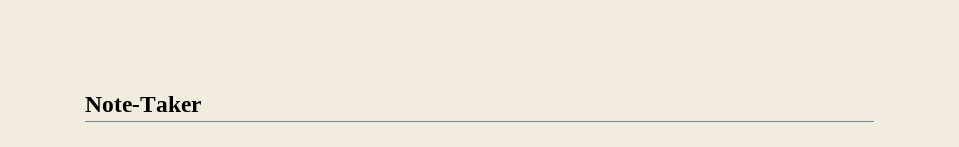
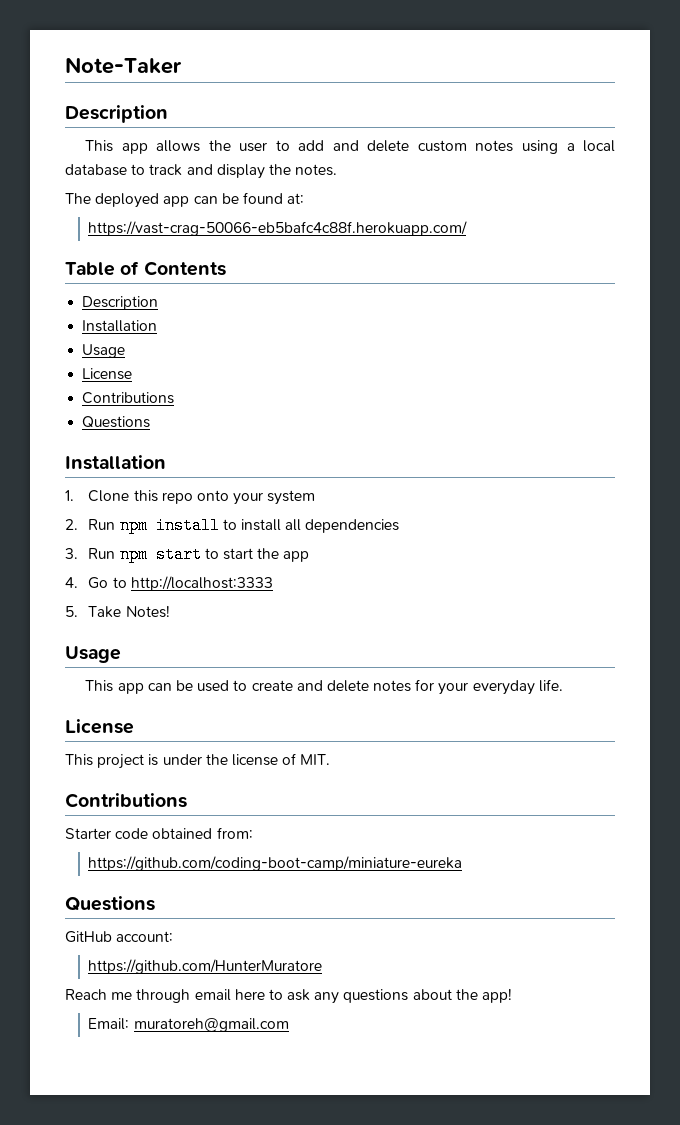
  Note-Taker
+ Description
+ This app allows the user to add and delete custom notes using a local database to track and display the notes.
+ The deployed app can be found at:
+ https://vast-crag-50066-eb5bafc4c88f.herokuapp.com/
+ Table of Contents
+ Description
+ Installation
+ Usage
+ License
+ Contributions
+ Questions
+ Installation
+ 1. Clone this repo onto your system
+ 2. Run npm install to install all dependencies
+ 3. Run npm start to start the app
+ 4. Go to http://localhost:3333
+ 5. Take Notes!
+ Usage
+ This app can be used to create and delete notes for your everyday life.
+ License
+ This project is under the license of MIT.
+ Contributions
+ Starter code obtained from:
+ https://github.com/coding-boot-camp/miniature-eureka
+ Questions
+ GitHub account:
+ https://github.com/HunterMuratore
+ Reach me through email here to ask any questions about the app!
+ Email: muratoreh@gmail.com

